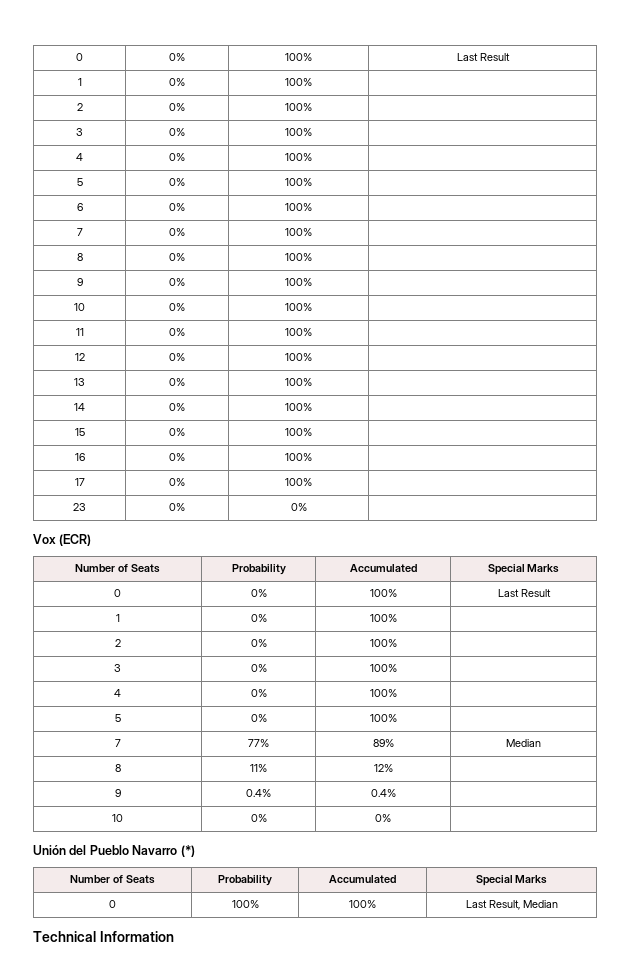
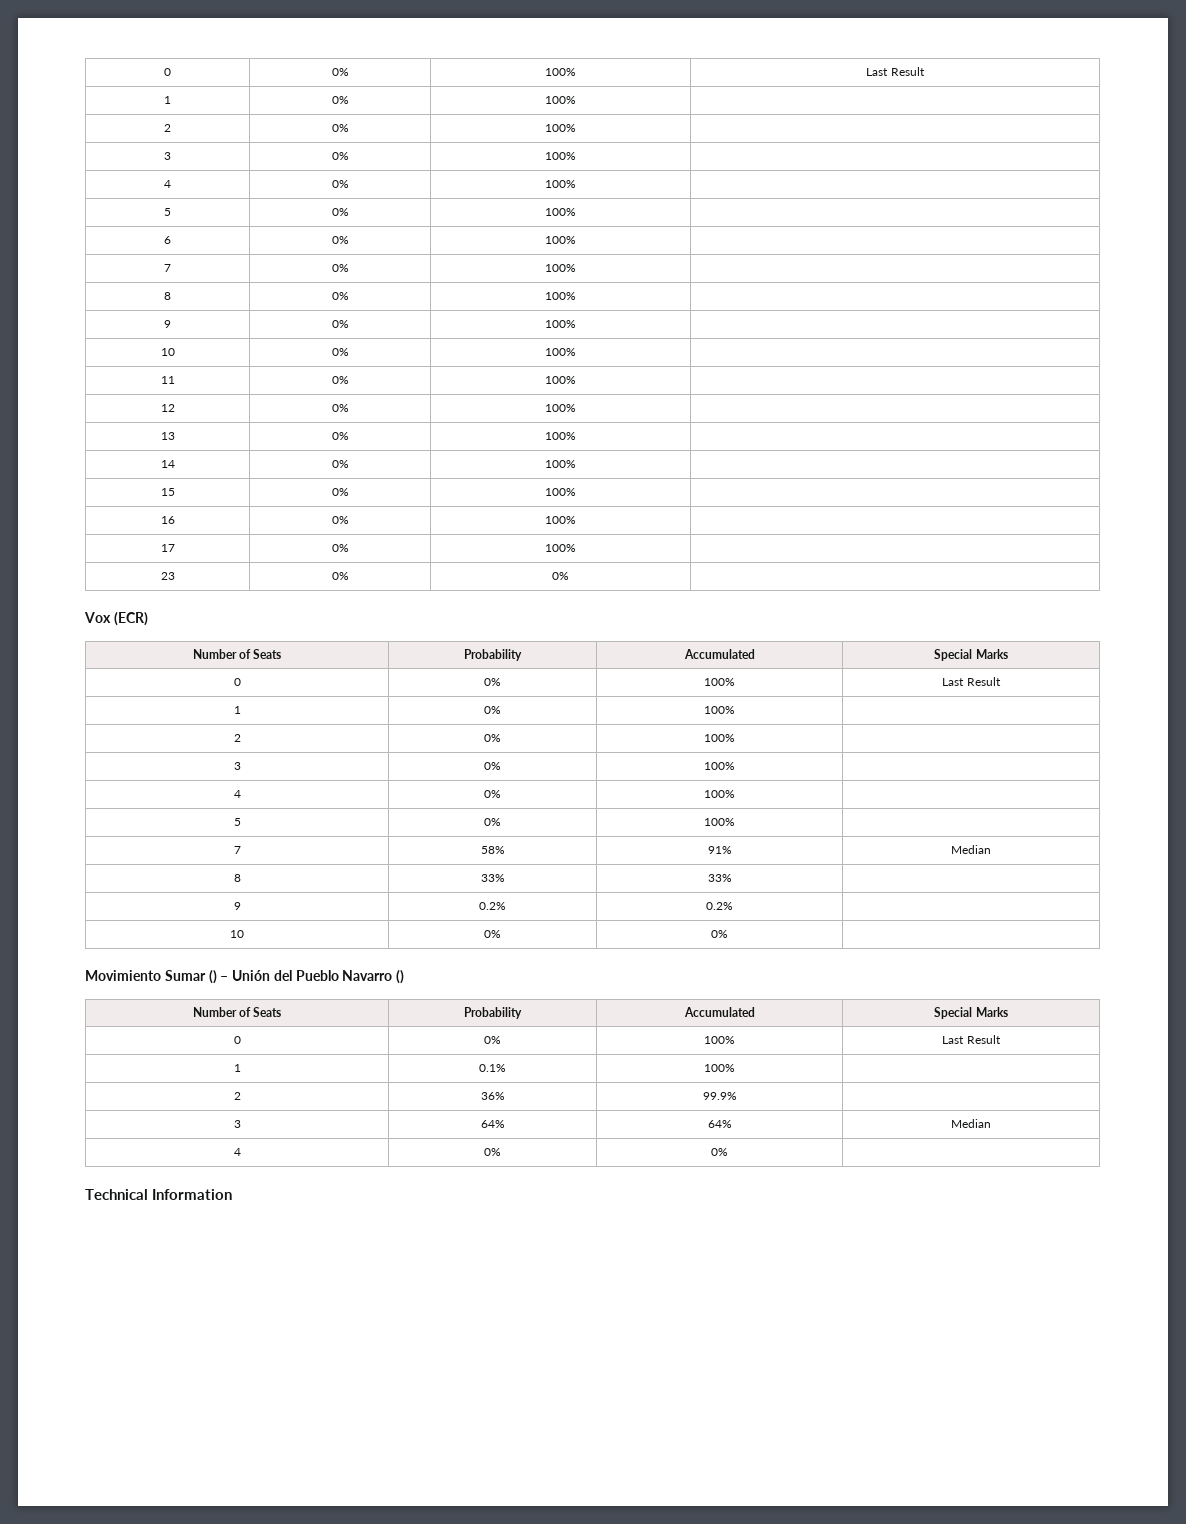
- 7 | 77% | 89% | Median
+ 7 | 58% | 91% | Median
- 8 | 11% | 12% |
- 9 | 0.4% | 0.4% |
+ 8 | 33% | 33% |
+ 9 | 0.2% | 0.2% |
- Unión del Pueblo Navarro (*)
+ Movimiento Sumar () – Unión del Pueblo Navarro ()
  Number of Seats | Probability | Accumulated | Special Marks
- 0 | 100% | 100% | Last Result, Median
+ 0 | 0% | 100% | Last Result
+ 1 | 0.1% | 100% |
+ 2 | 36% | 99.9% |
+ 3 | 64% | 64% | Median
+ 4 | 0% | 0% |

